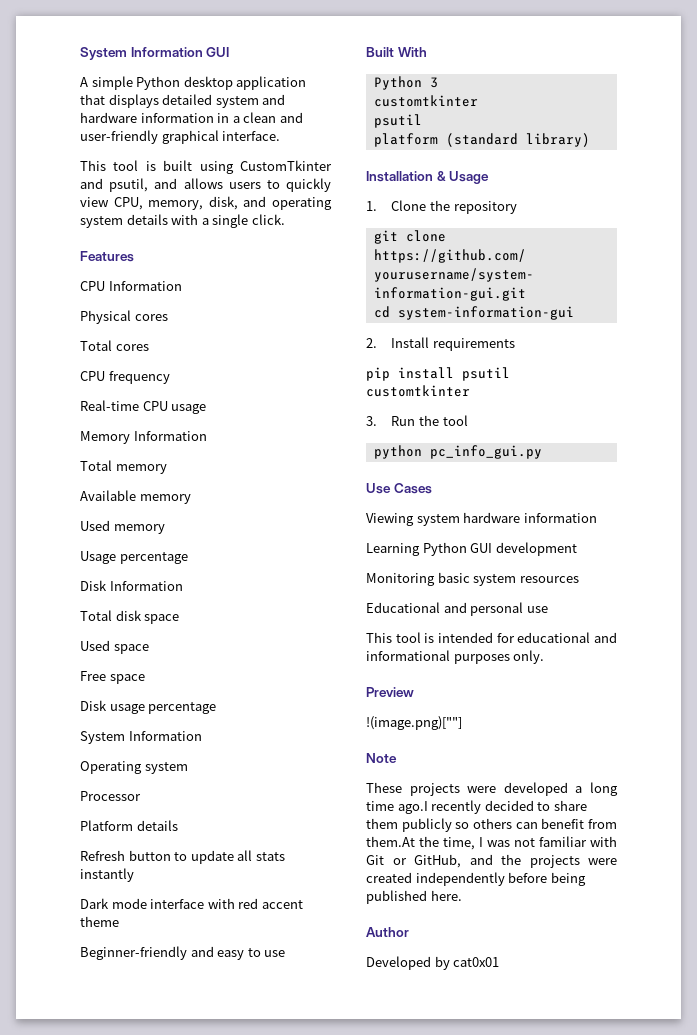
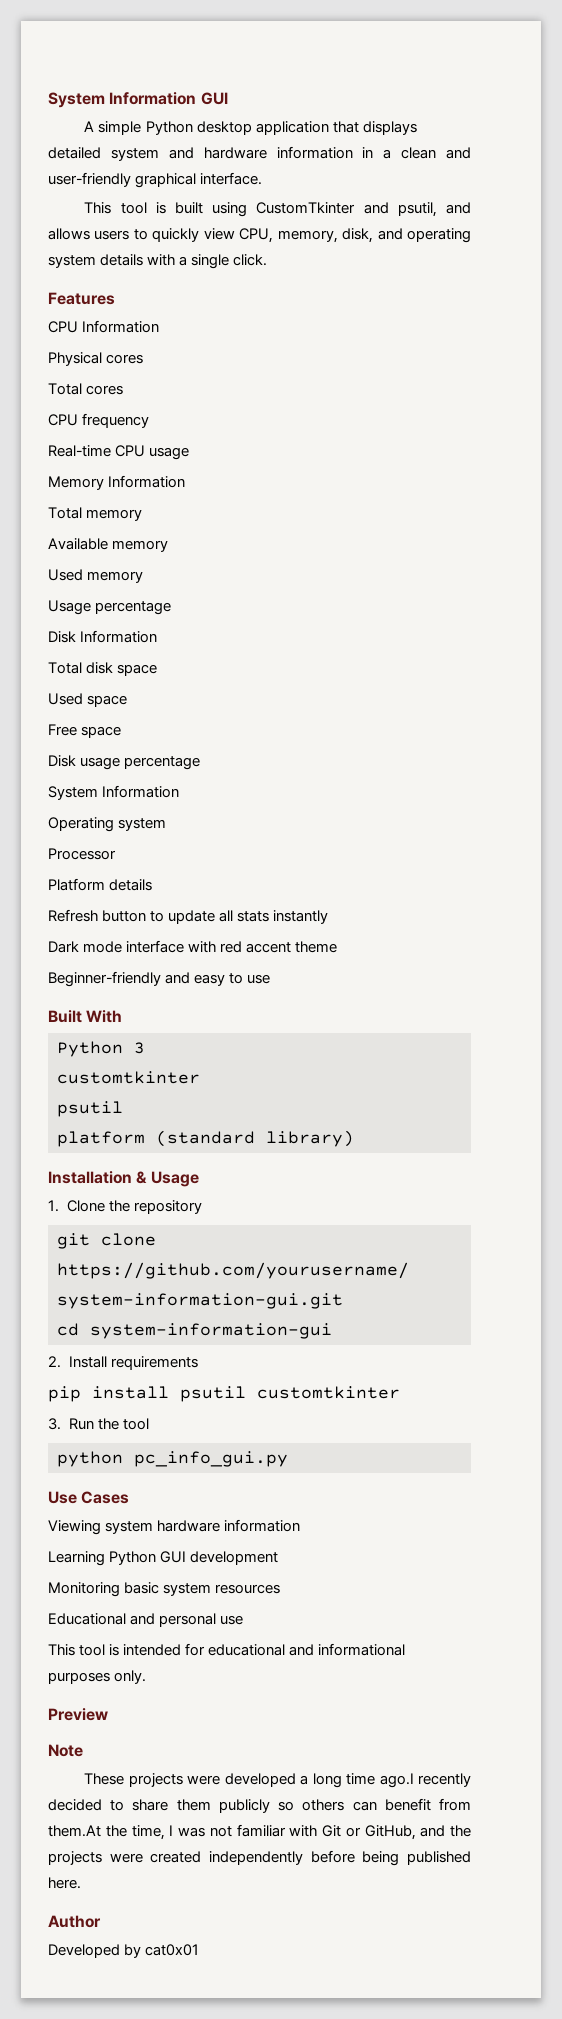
- !(image.png)[""]

